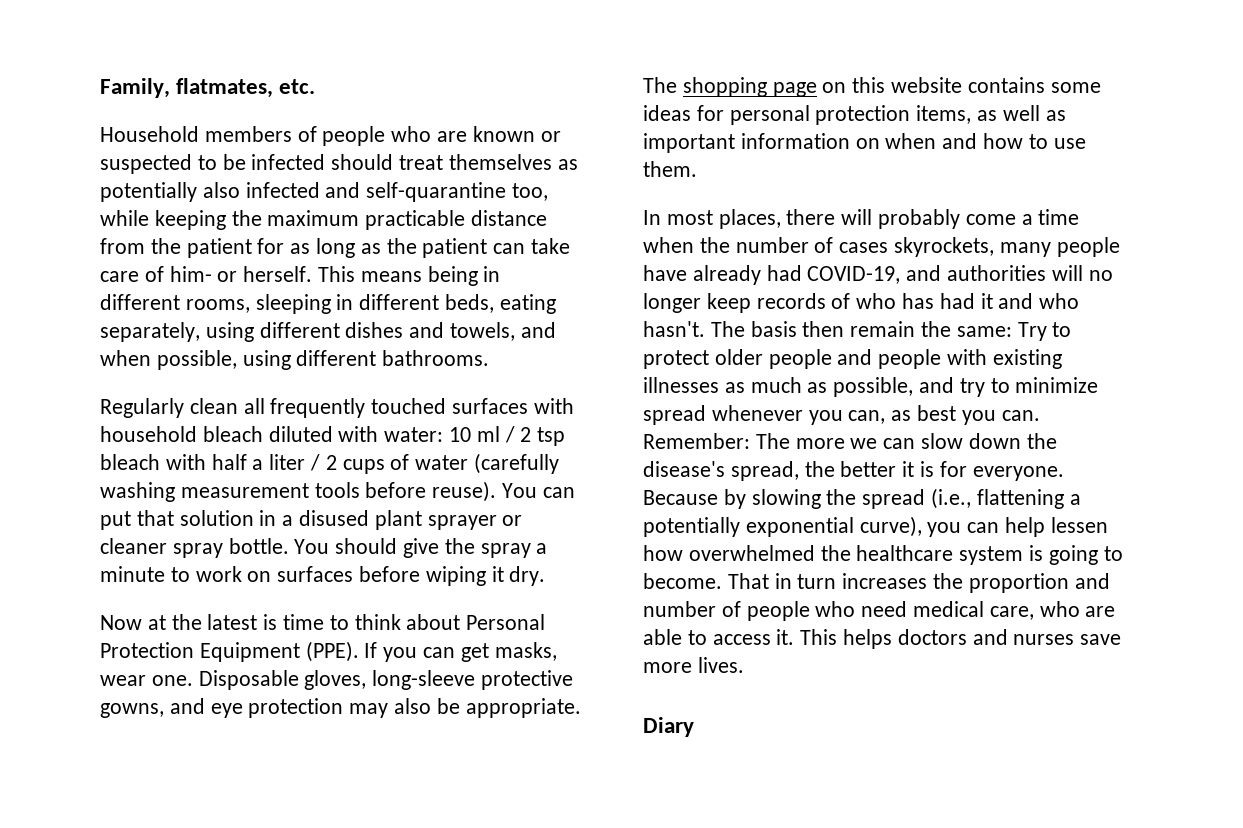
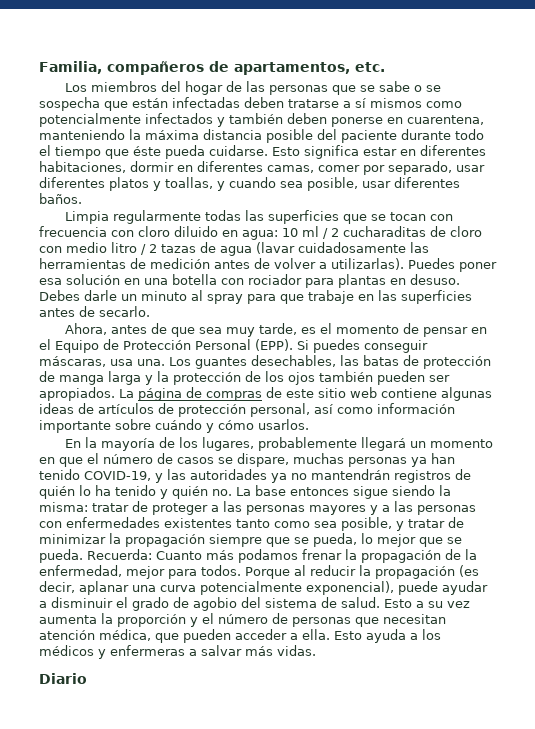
- Family, flatmates, etc.
- Household members of people who are known or suspected to be infected should treat themselves as potentially also infected and self-quarantine too, while keeping the maximum practicable distance from the patient for as long as the patient can take care of him- or herself. This means being in different rooms, sleeping in different beds, eating separately, using different dishes and towels, and when possible, using different bathrooms.
- Regularly clean all frequently touched surfaces with household bleach diluted with water: 10 ml / 2 tsp bleach with half a liter / 2 cups of water (carefully washing measurement tools before reuse). You can put that solution in a disused plant sprayer or cleaner spray bottle. You should give the spray a minute to work on surfaces before wiping it dry.
- Now at the latest is time to think about Personal Protection Equipment (PPE). If you can get masks, wear one. Disposable gloves, long-sleeve protective gowns, and eye protection may also be appropriate. The shopping page on this website contains some ideas for personal protection items, as well as important information on when and how to use them.
- In most places, there will probably come a time when the number of cases skyrockets, many people have already had COVID-19, and authorities will no longer keep records of who has had it and who hasn't. The basis then remain the same: Try to protect older people and people with existing illnesses as much as possible, and try to minimize spread whenever you can, as best you can. Remember: The more we can slow down the disease's spread, the better it is for everyone. Because by slowing the spread (i.e., flattening a potentially exponential curve), you can help lessen how overwhelmed the healthcare system is going to become. That in turn increases the proportion and number of people who need medical care, who are able to access it. This helps doctors and nurses save more lives.
- Diary
+ Familia, compañeros de apartamentos, etc.
+ Los miembros del hogar de las personas que se sabe o se sospecha que están infectadas deben tratarse a sí mismos como potencialmente infectados y también deben ponerse en cuarentena, manteniendo la máxima distancia posible del paciente durante todo el tiempo que éste pueda cuidarse. Esto significa estar en diferentes habitaciones, dormir en diferentes camas, comer por separado, usar diferentes platos y toallas, y cuando sea posible, usar diferentes baños.
+ Limpia regularmente todas las superficies que se tocan con frecuencia con cloro diluido en agua: 10 ml / 2 cucharaditas de cloro con medio litro / 2 tazas de agua (lavar cuidadosamente las herramientas de medición antes de volver a utilizarlas). Puedes poner esa solución en una botella con rociador para plantas en desuso. Debes darle un minuto al spray para que trabaje en las superficies antes de secarlo.
+ Ahora, antes de que sea muy tarde, es el momento de pensar en el Equipo de Protección Personal (EPP). Si puedes conseguir máscaras, usa una. Los guantes desechables, las batas de protección de manga larga y la protección de los ojos también pueden ser apropiados. La página de compras de este sitio web contiene algunas ideas de artículos de protección personal, así como información importante sobre cuándo y cómo usarlos.
+ En la mayoría de los lugares, probablemente llegará un momento en que el número de casos se dispare, muchas personas ya han tenido COVID-19, y las autoridades ya no mantendrán registros de quién lo ha tenido y quién no. La base entonces sigue siendo la misma: tratar de proteger a las personas mayores y a las personas con enfermedades existentes tanto como sea posible, y tratar de minimizar la propagación siempre que se pueda, lo mejor que se pueda. Recuerda: Cuanto más podamos frenar la propagación de la enfermedad, mejor para todos. Porque al reducir la propagación (es decir, aplanar una curva potencialmente exponencial), puede ayudar a disminuir el grado de agobio del sistema de salud. Esto a su vez aumenta la proporción y el número de personas que necesitan atención médica, que pueden acceder a ella. Esto ayuda a los médicos y enfermeras a salvar más vidas.
+ Diario

